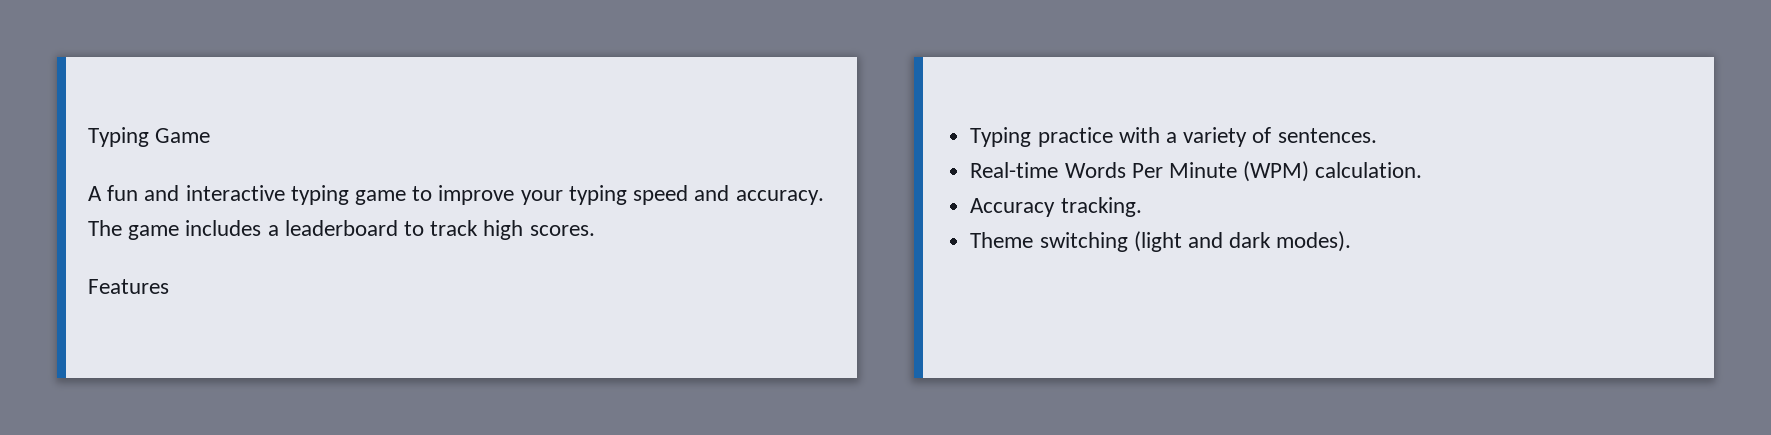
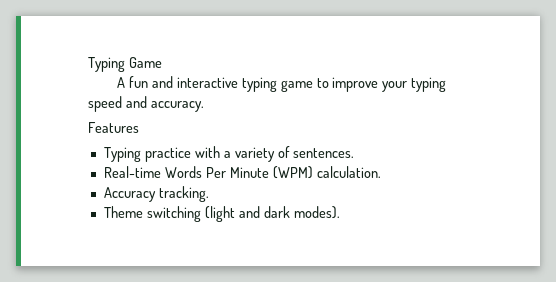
- The game includes a leaderboard to track high scores.

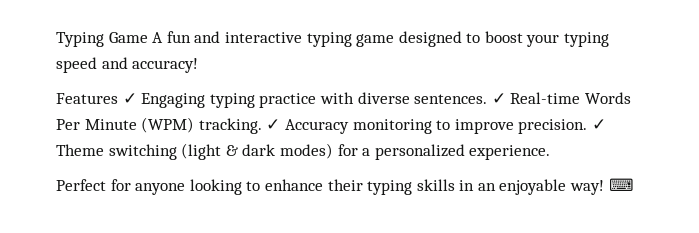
- Typing Game
- A fun and interactive typing game to improve your typing speed and accuracy.
+ Typing Game A fun and interactive typing game designed to boost your typing speed and accuracy!
- Features
- Typing practice with a variety of sentences.
- Real-time Words Per Minute (WPM) calculation.
- Accuracy tracking.
- Theme switching (light and dark modes).
+ Features ✓ Engaging typing practice with diverse sentences. ✓ Real-time Words Per Minute (WPM) tracking. ✓ Accuracy monitoring to improve precision. ✓ Theme switching (light & dark modes) for a personalized experience.
+ Perfect for anyone looking to enhance their typing skills in an enjoyable way! ⌨

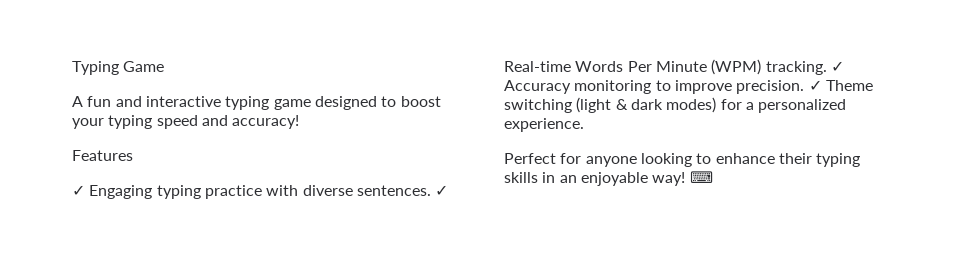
- Typing Game A fun and interactive typing game designed to boost your typing speed and accuracy!
+ Typing Game
+ A fun and interactive typing game designed to boost your typing speed and accuracy!
- Features ✓ Engaging typing practice with diverse sentences.
+ Features
+ ✓ Engaging typing practice with diverse sentences.

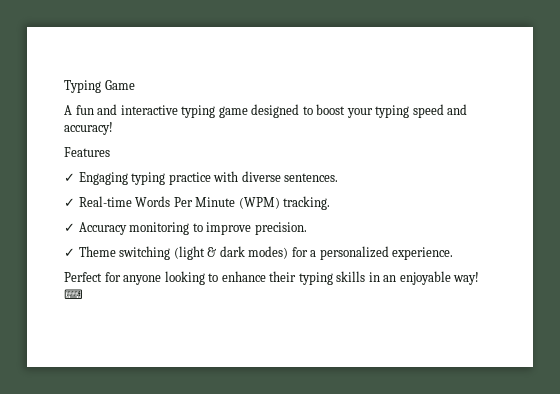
- ✓ Engaging typing practice with diverse sentences. ✓ Real-time Words Per Minute (WPM) tracking. ✓ Accuracy monitoring to improve precision. ✓ Theme switching (light & dark modes) for a personalized experience.
+ ✓ Engaging typing practice with diverse sentences.
+ ✓ Real-time Words Per Minute (WPM) tracking.
+ ✓ Accuracy monitoring to improve precision.
+ ✓ Theme switching (light & dark modes) for a personalized experience.

